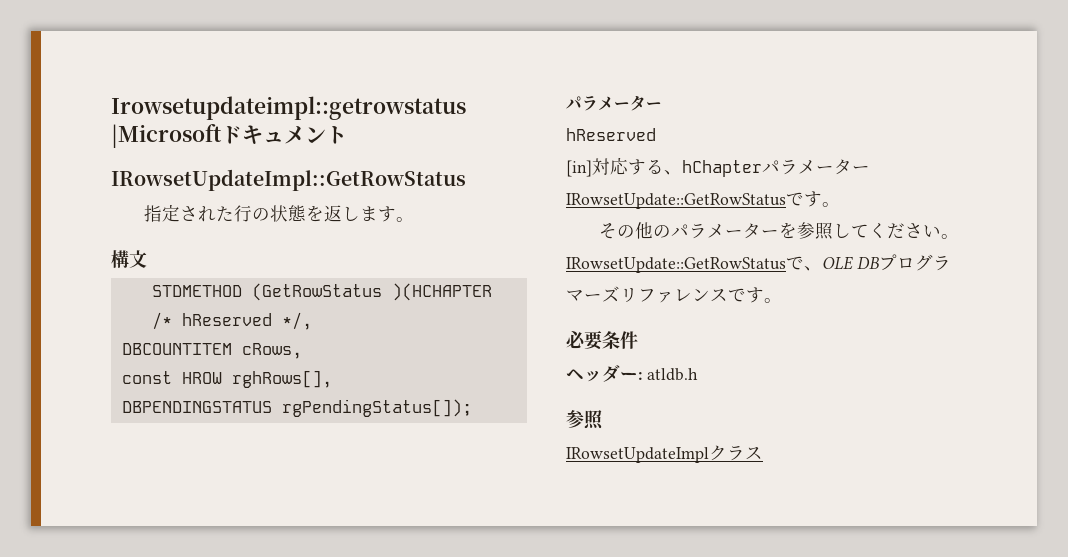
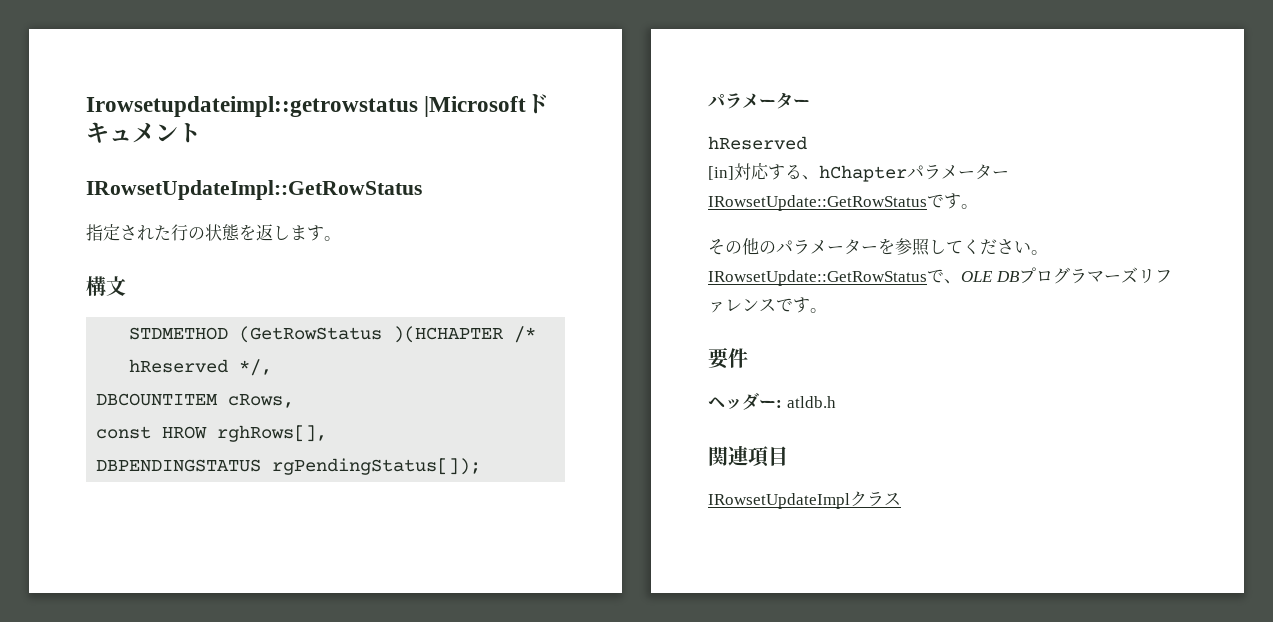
- 必要条件
+ 要件
  ヘッダー: atldb.h
- 参照
+ 関連項目

